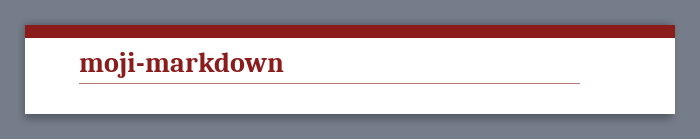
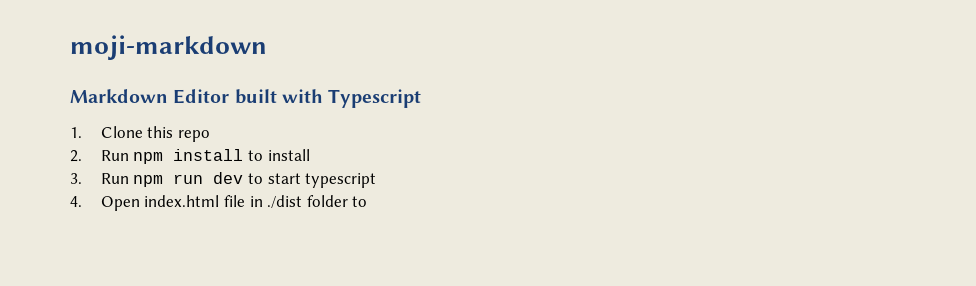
+ Markdown Editor built with Typescript
+ 1. Clone this repo
+ 2. Run npm install to install
+ 3. Run npm run dev to start typescript
+ 4. Open index.html file in ./dist folder to

